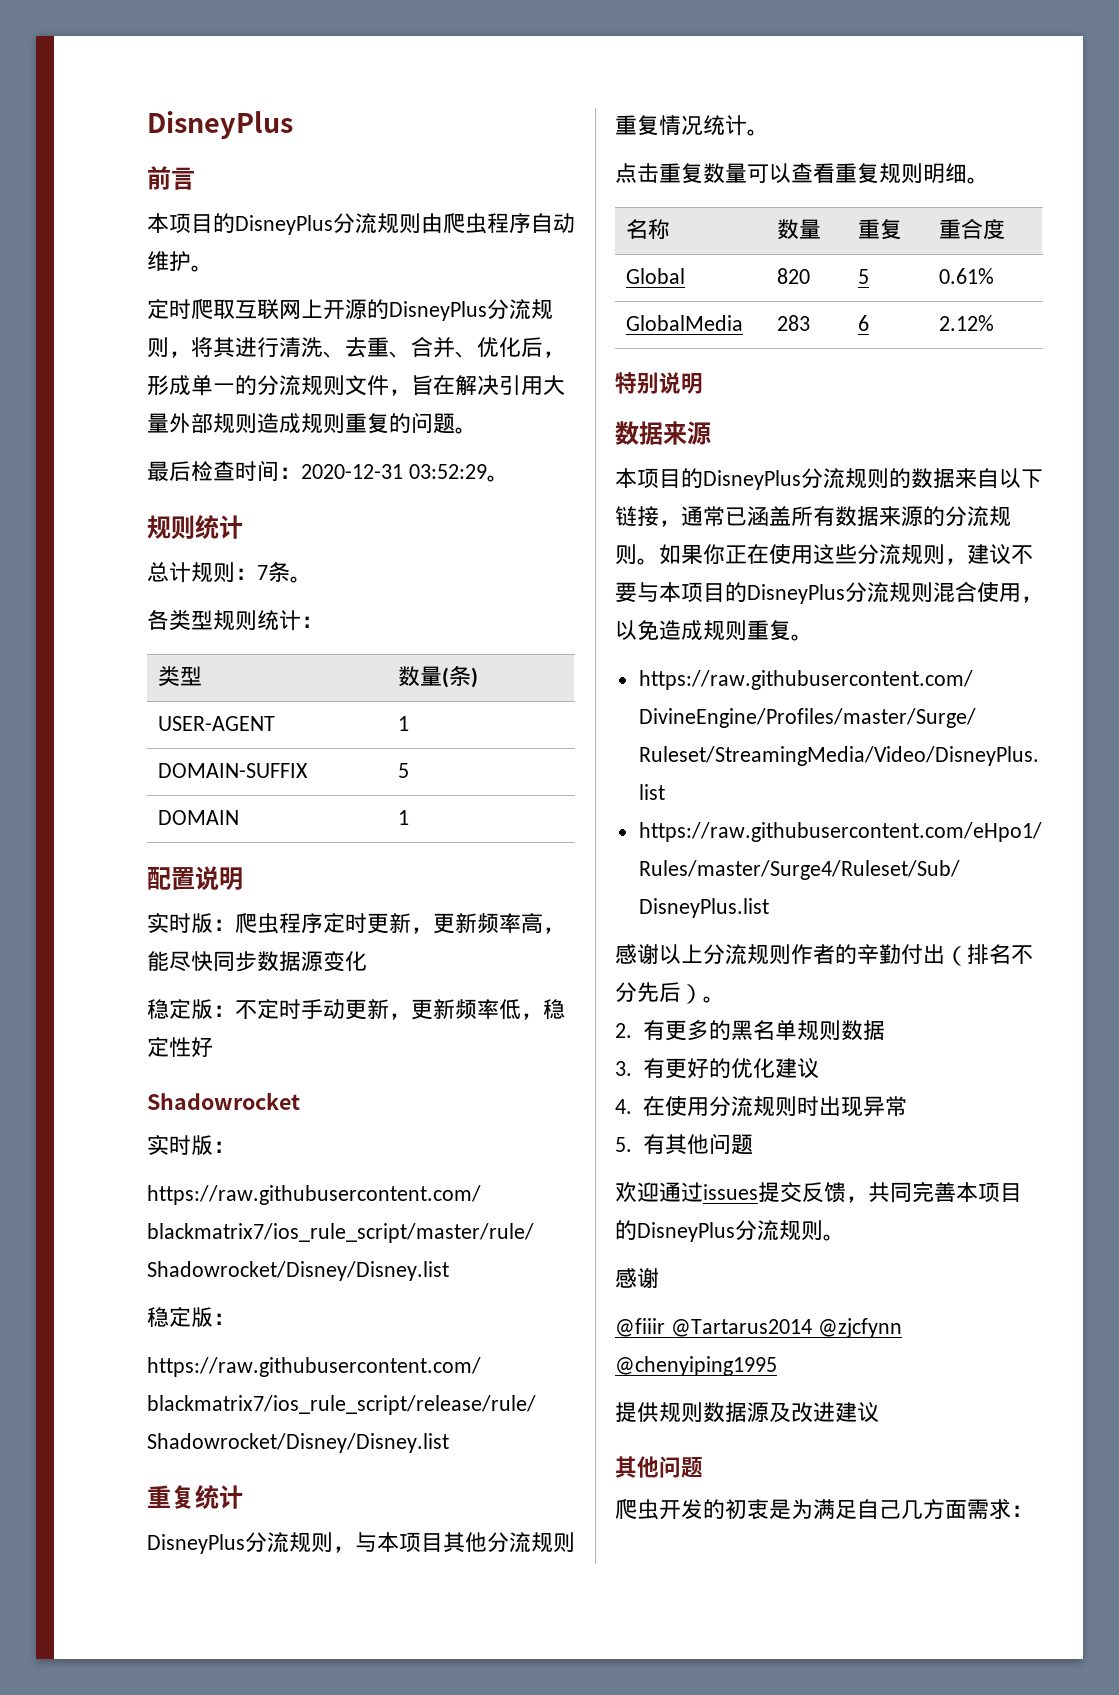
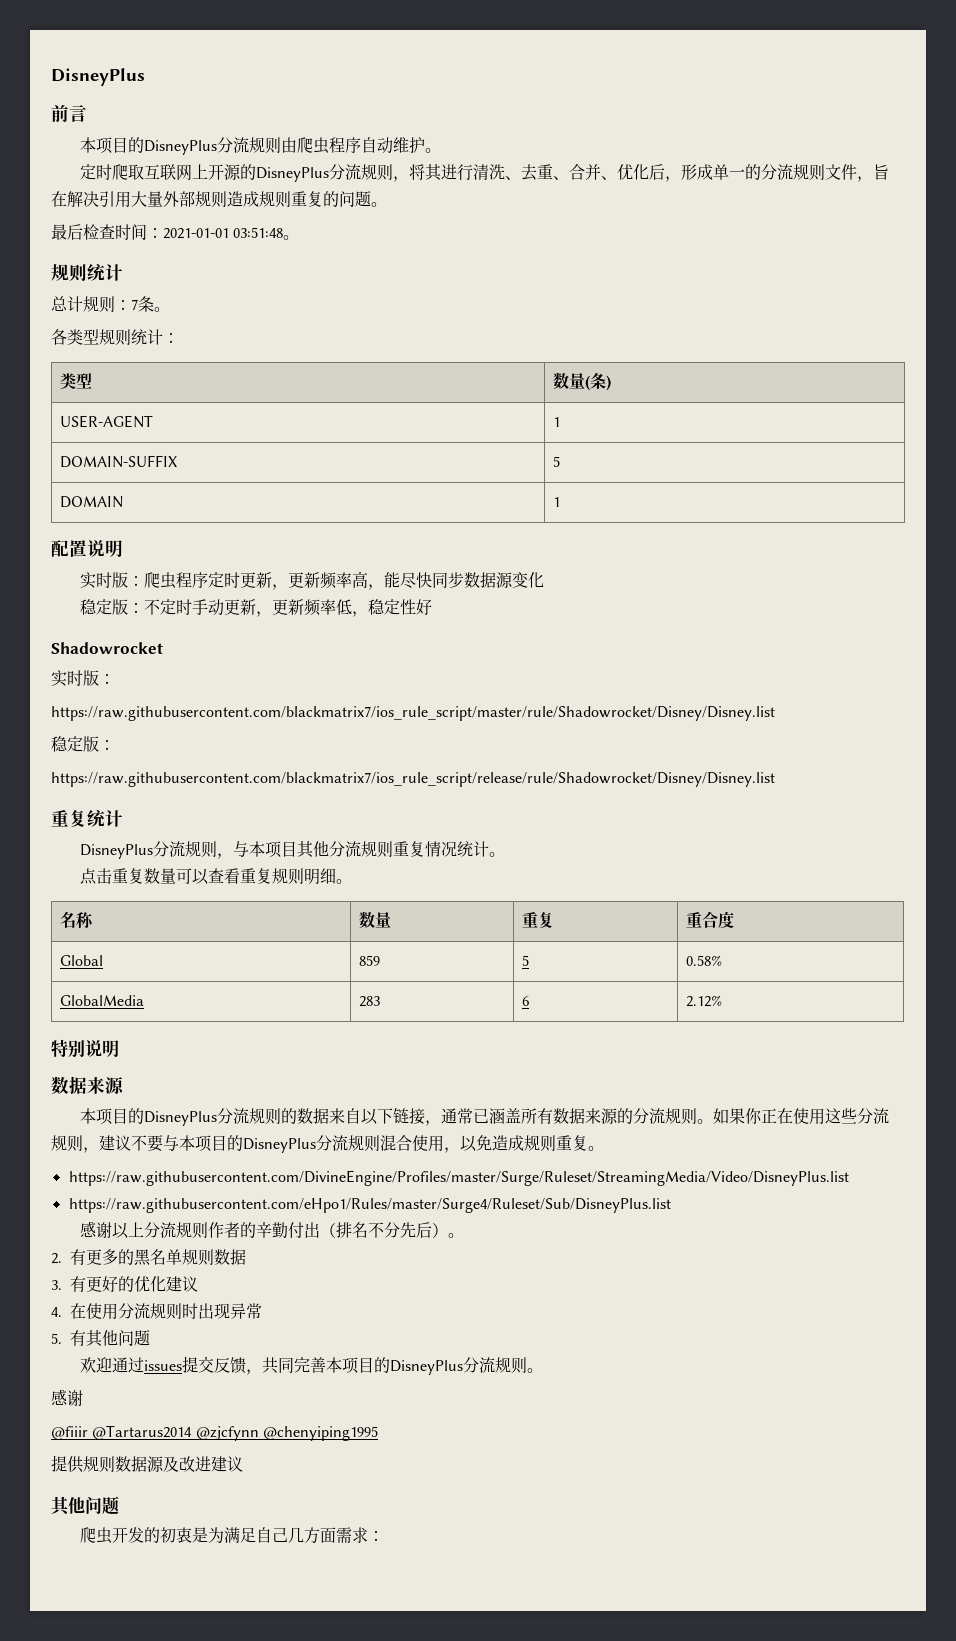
- 最后检查时间：2020-12-31 03:52:29。
+ 最后检查时间：2021-01-01 03:51:48。
- Global | 820 | 5 | 0.61%
+ Global | 859 | 5 | 0.58%

